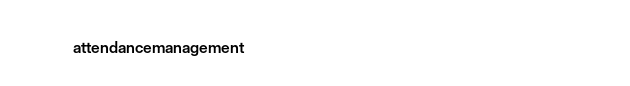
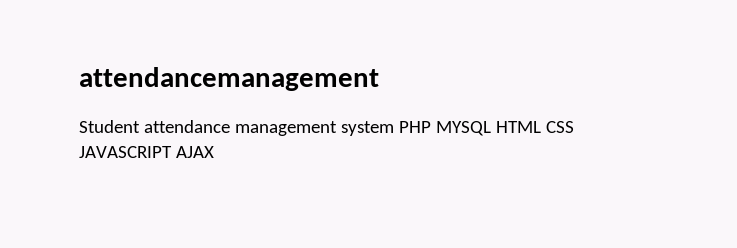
+ Student attendance management system PHP MYSQL HTML CSS JAVASCRIPT AJAX

